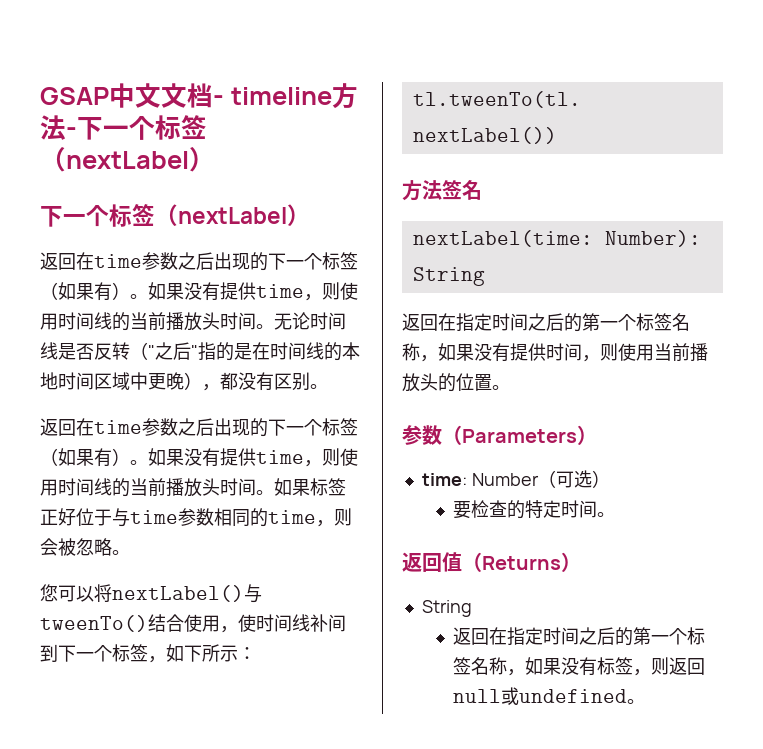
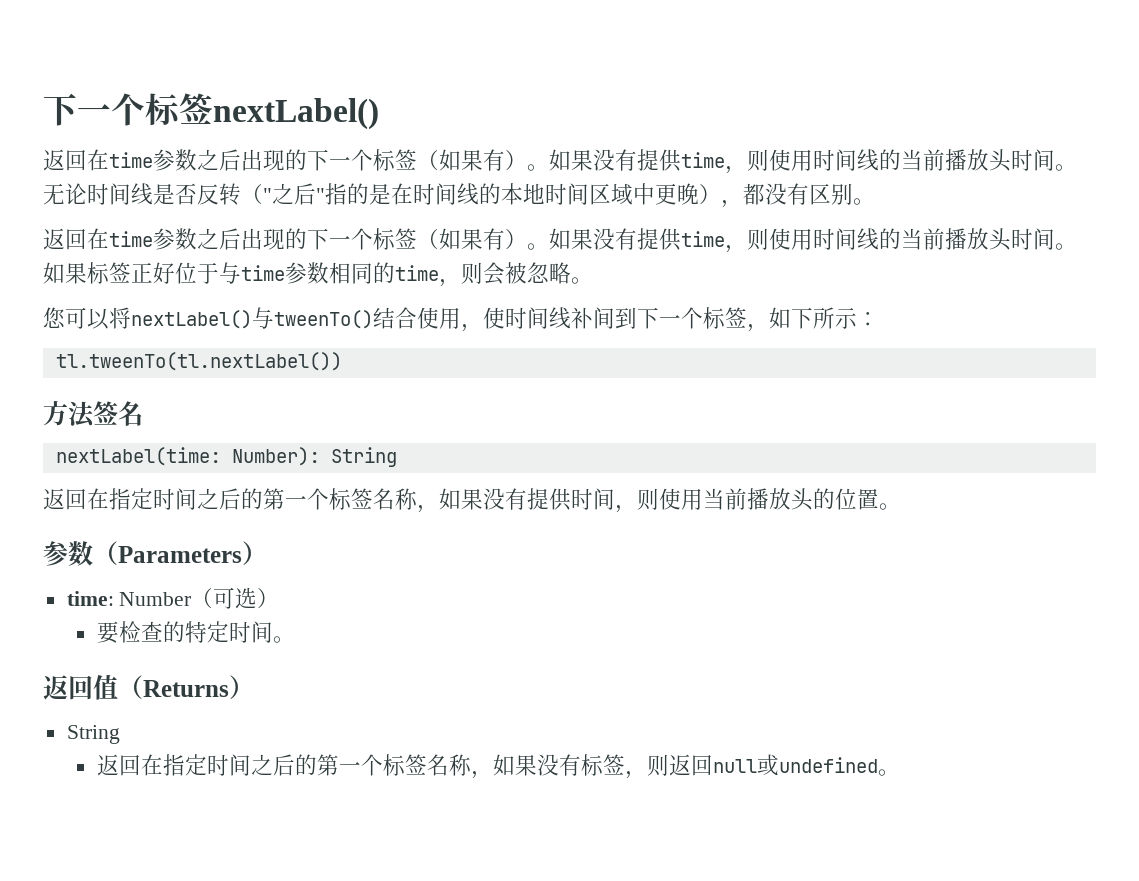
- GSAP中文文档- timeline方法-下一个标签（nextLabel）
- 下一个标签（nextLabel）
+ 下一个标签nextLabel()

